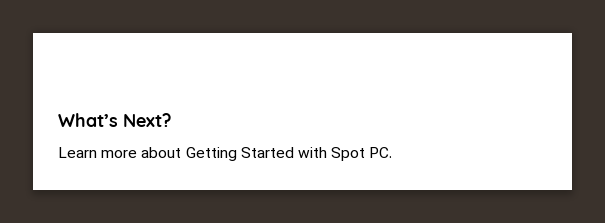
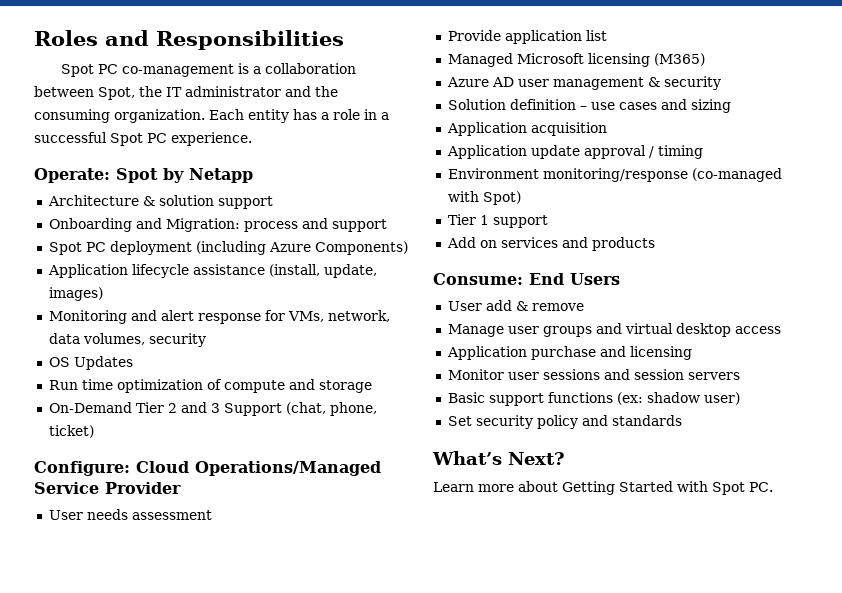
+ Roles and Responsibilities
+ Spot PC co-management is a collaboration between Spot, the IT administrator and the consuming organization. Each entity has a role in a successful Spot PC experience.
+ Operate: Spot by Netapp
+ Architecture & solution support
+ Onboarding and Migration: process and support
+ Spot PC deployment (including Azure Components)
+ Application lifecycle assistance (install, update, images)
+ Monitoring and alert response for VMs, network, data volumes, security
+ OS Updates
+ Run time optimization of compute and storage
+ On-Demand Tier 2 and 3 Support (chat, phone, ticket)
+ Configure: Cloud Operations/Managed Service Provider
+ User needs assessment
+ Provide application list
+ Managed Microsoft licensing (M365)
+ Azure AD user management & security
+ Solution definition – use cases and sizing
+ Application acquisition
+ Application update approval / timing
+ Environment monitoring/response (co-managed with Spot)
+ Tier 1 support
+ Add on services and products
+ Consume: End Users
+ User add & remove
+ Manage user groups and virtual desktop access
+ Application purchase and licensing
+ Monitor user sessions and session servers
+ Basic support functions (ex: shadow user)
+ Set security policy and standards

